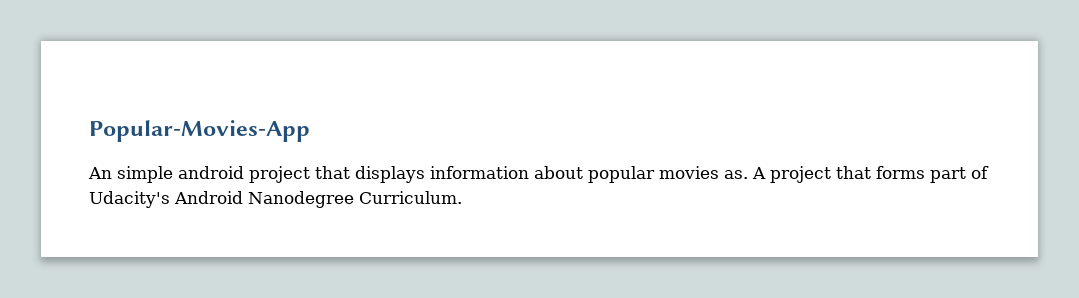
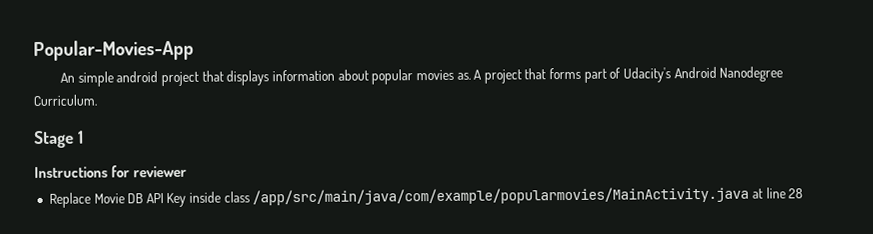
+ Stage 1
+ Instructions for reviewer
+ Replace Movie DB API Key inside class /app/src/main/java/com/example/popularmovies/MainActivity.java at line 28

